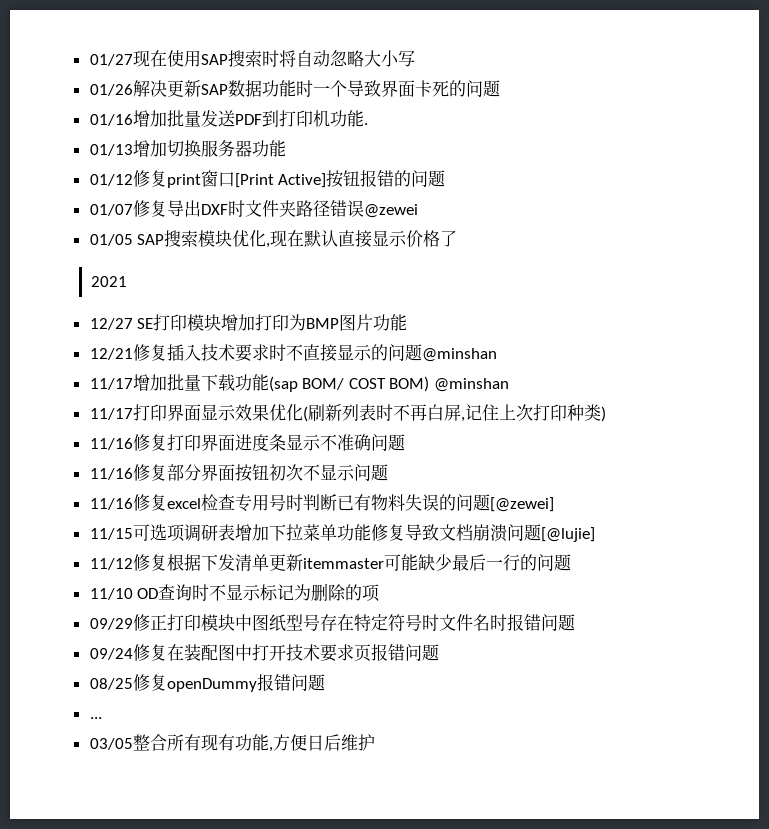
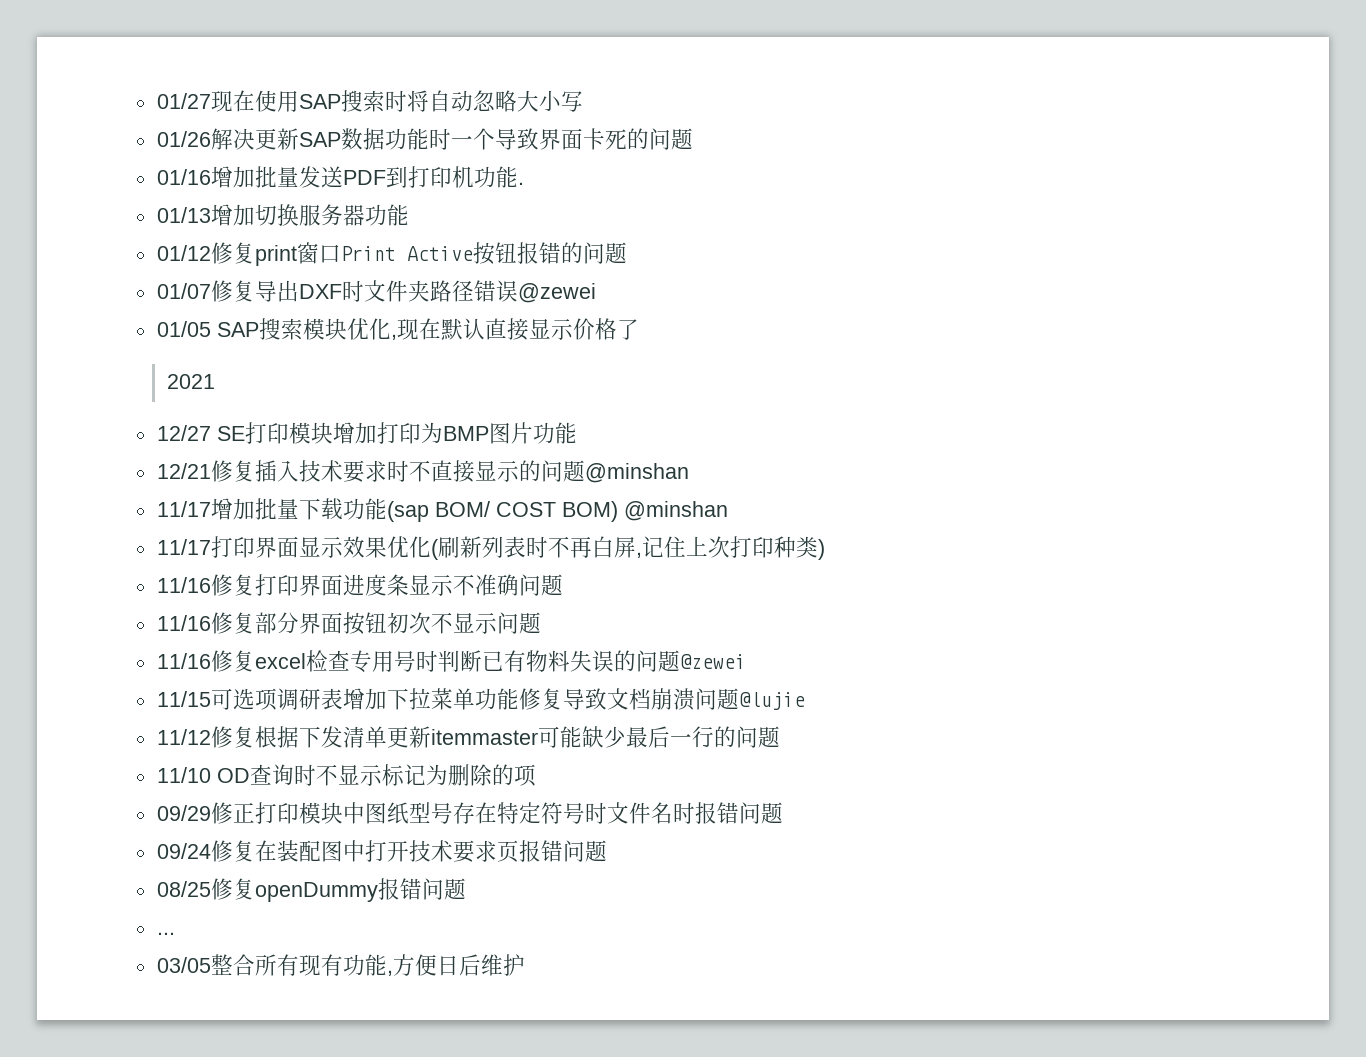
- 01/12修复print窗口[Print Active]按钮报错的问题
+ 01/12修复print窗口Print Active按钮报错的问题
- 11/16修复excel检查专用号时判断已有物料失误的问题[@zewei]
+ 11/16修复excel检查专用号时判断已有物料失误的问题@zewei
- 11/15可选项调研表增加下拉菜单功能修复导致文档崩溃问题[@lujie]
+ 11/15可选项调研表增加下拉菜单功能修复导致文档崩溃问题@lujie

